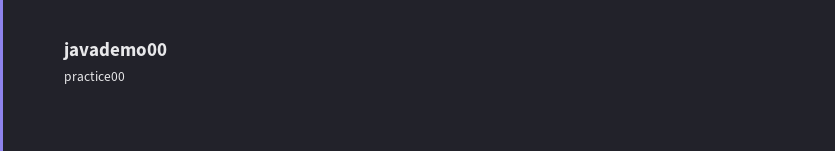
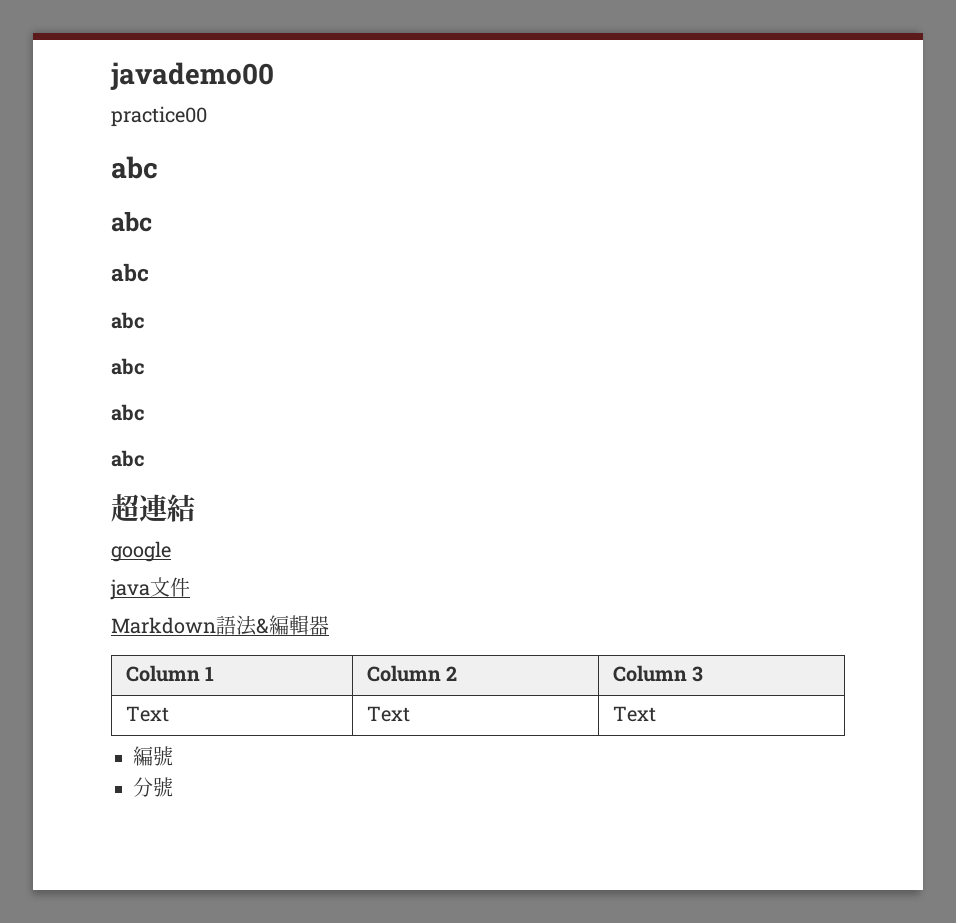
  practice00
+ abc
+ abc
+ abc
+ abc
+ abc
+ abc
+ abc
+ 超連結
+ google
+ java文件
+ Markdown語法&編輯器
+ Column 1 | Column 2 | Column 3
+ Text | Text | Text
+ 編號
+ 分號

